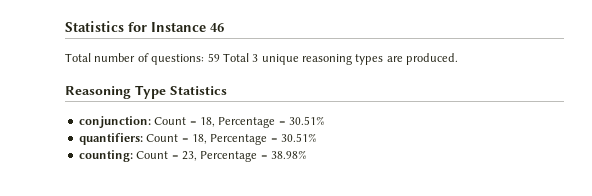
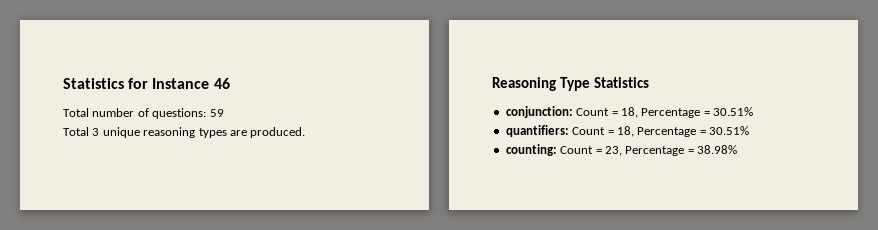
- Total number of questions: 59 Total 3 unique reasoning types are produced.
+ Total number of questions: 59
+ Total 3 unique reasoning types are produced.

